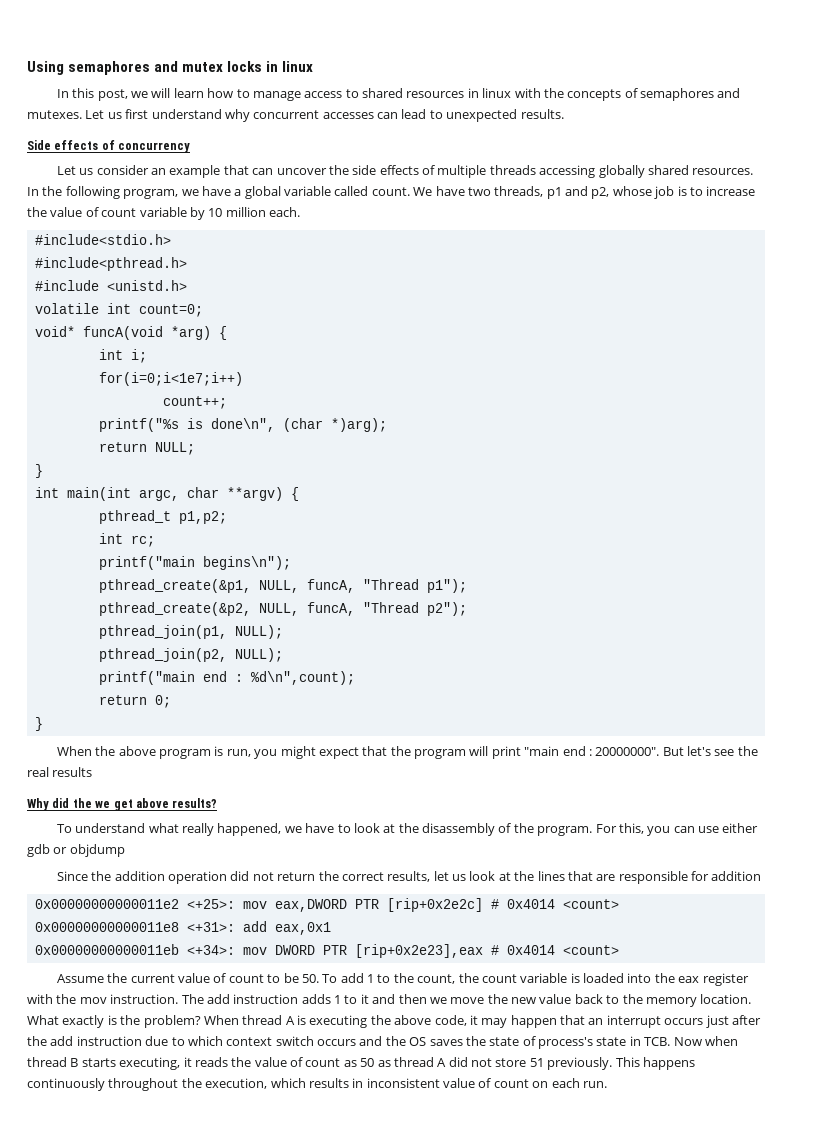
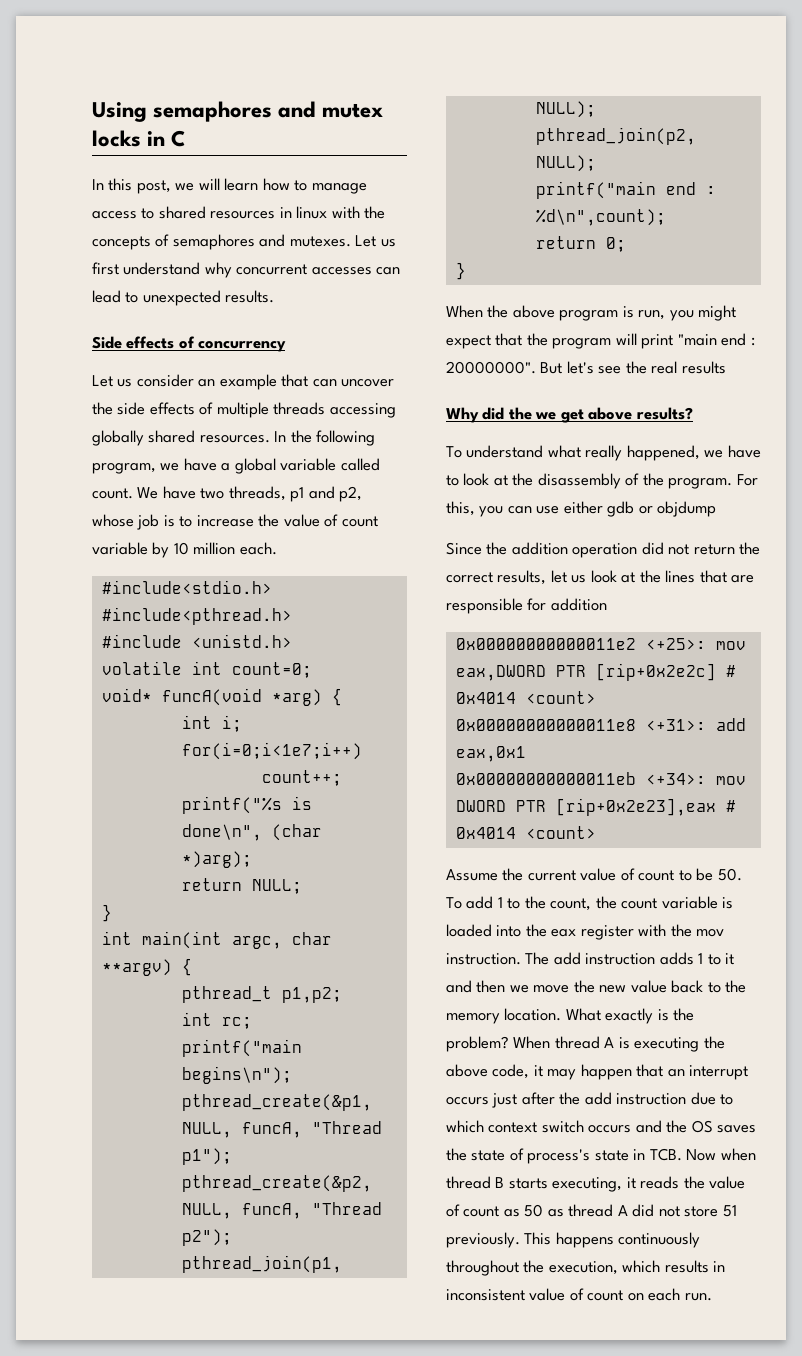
- Using semaphores and mutex locks in linux
+ Using semaphores and mutex locks in C

